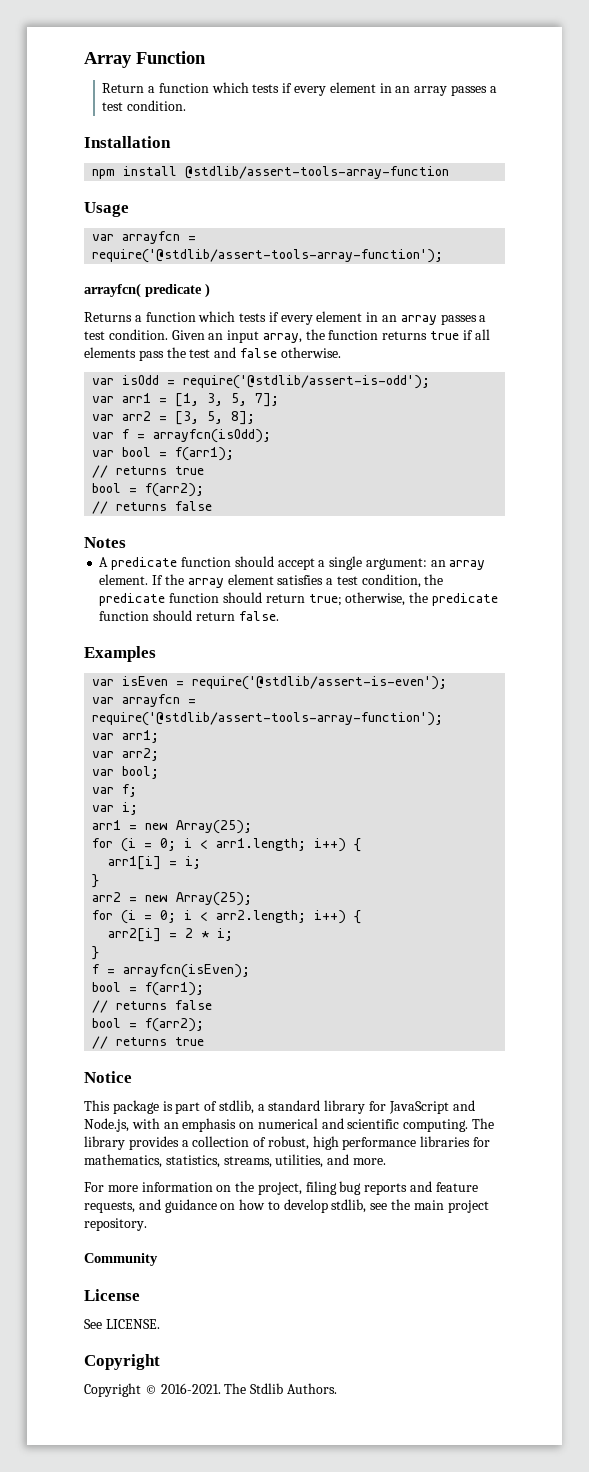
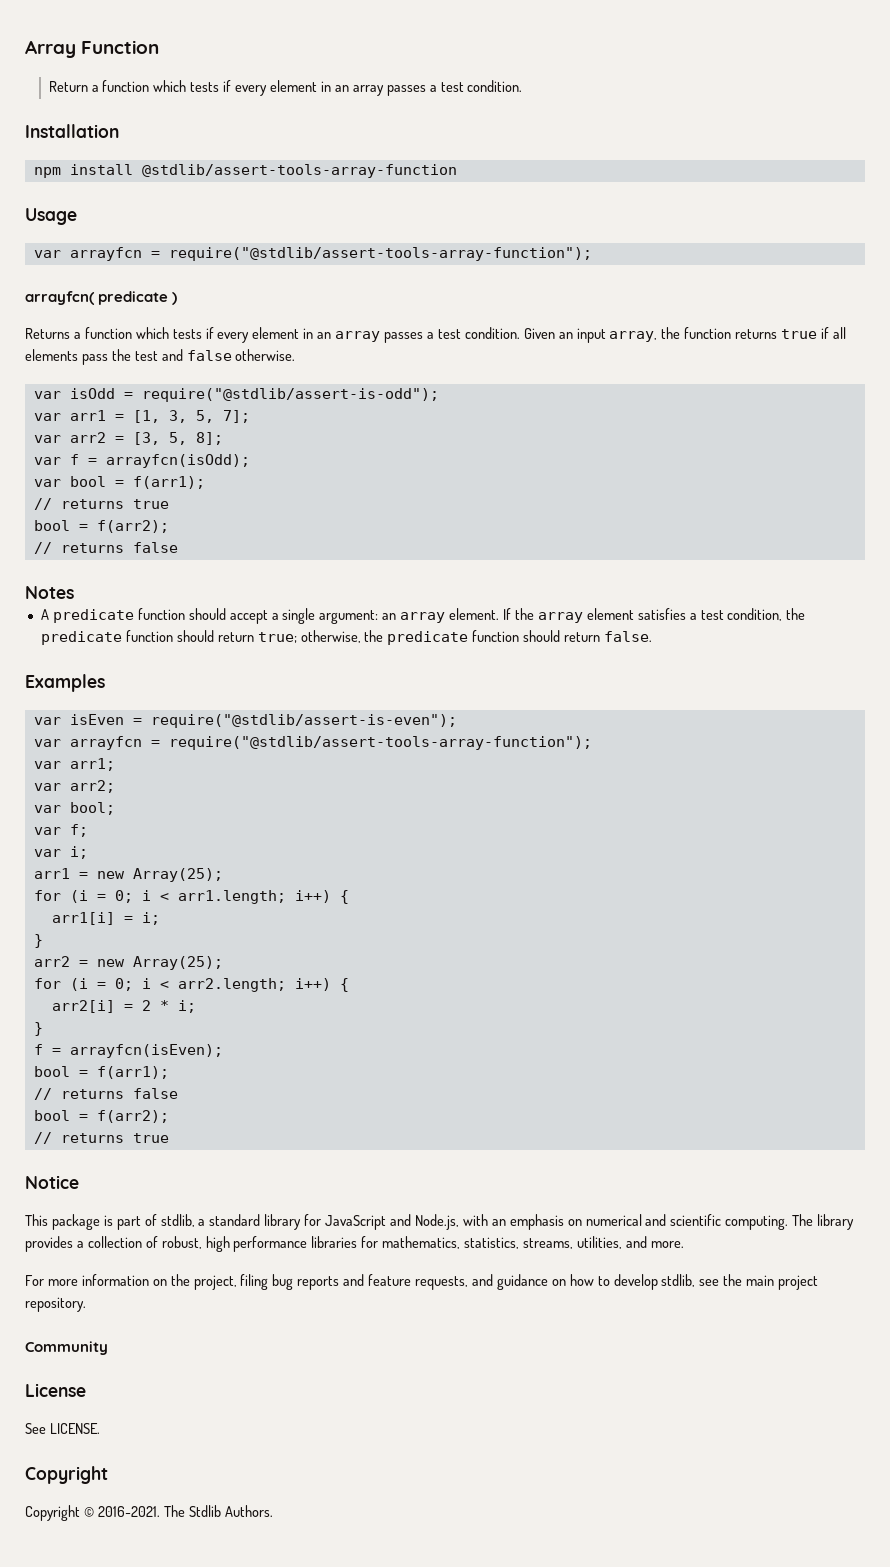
  Usage
- var arrayfcn = require('@stdlib/assert-tools-array-function');
+ var arrayfcn = require("@stdlib/assert-tools-array-function");
- var isOdd = require('@stdlib/assert-is-odd');
+ var isOdd = require("@stdlib/assert-is-odd");
- var isEven = require('@stdlib/assert-is-even');
- var arrayfcn = require('@stdlib/assert-tools-array-function');
+ var isEven = require("@stdlib/assert-is-even");
+ var arrayfcn = require("@stdlib/assert-tools-array-function");

